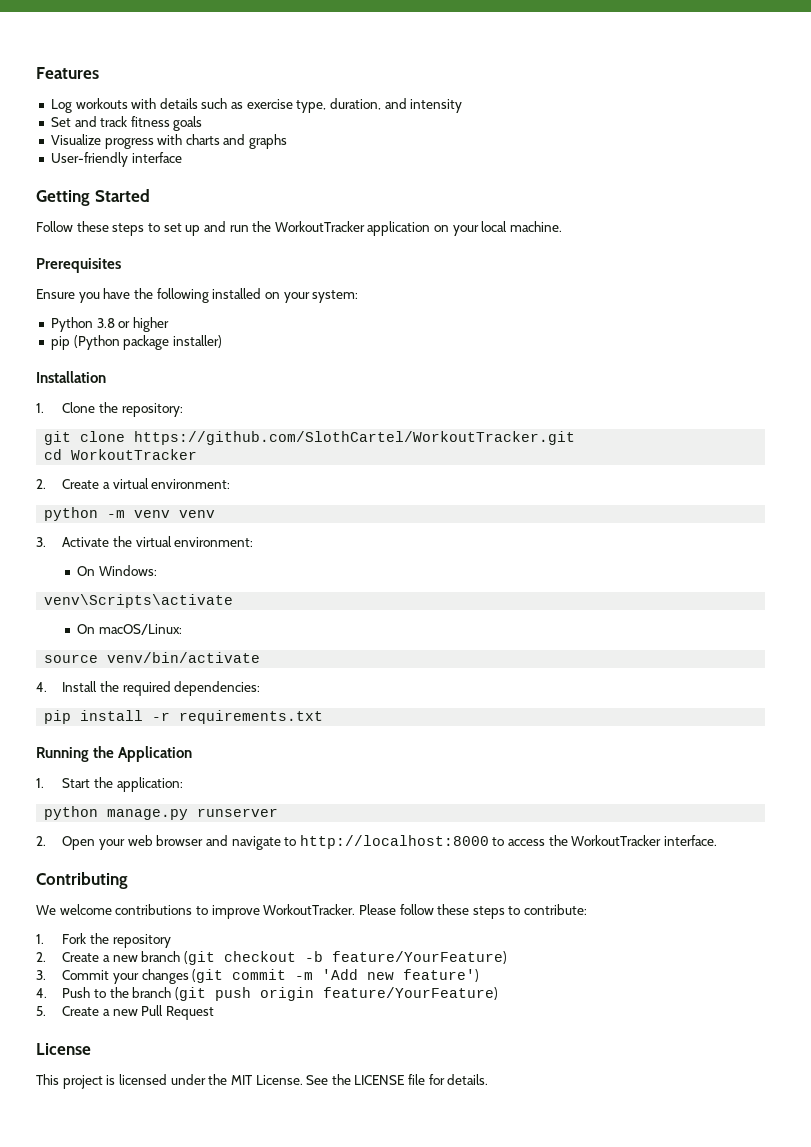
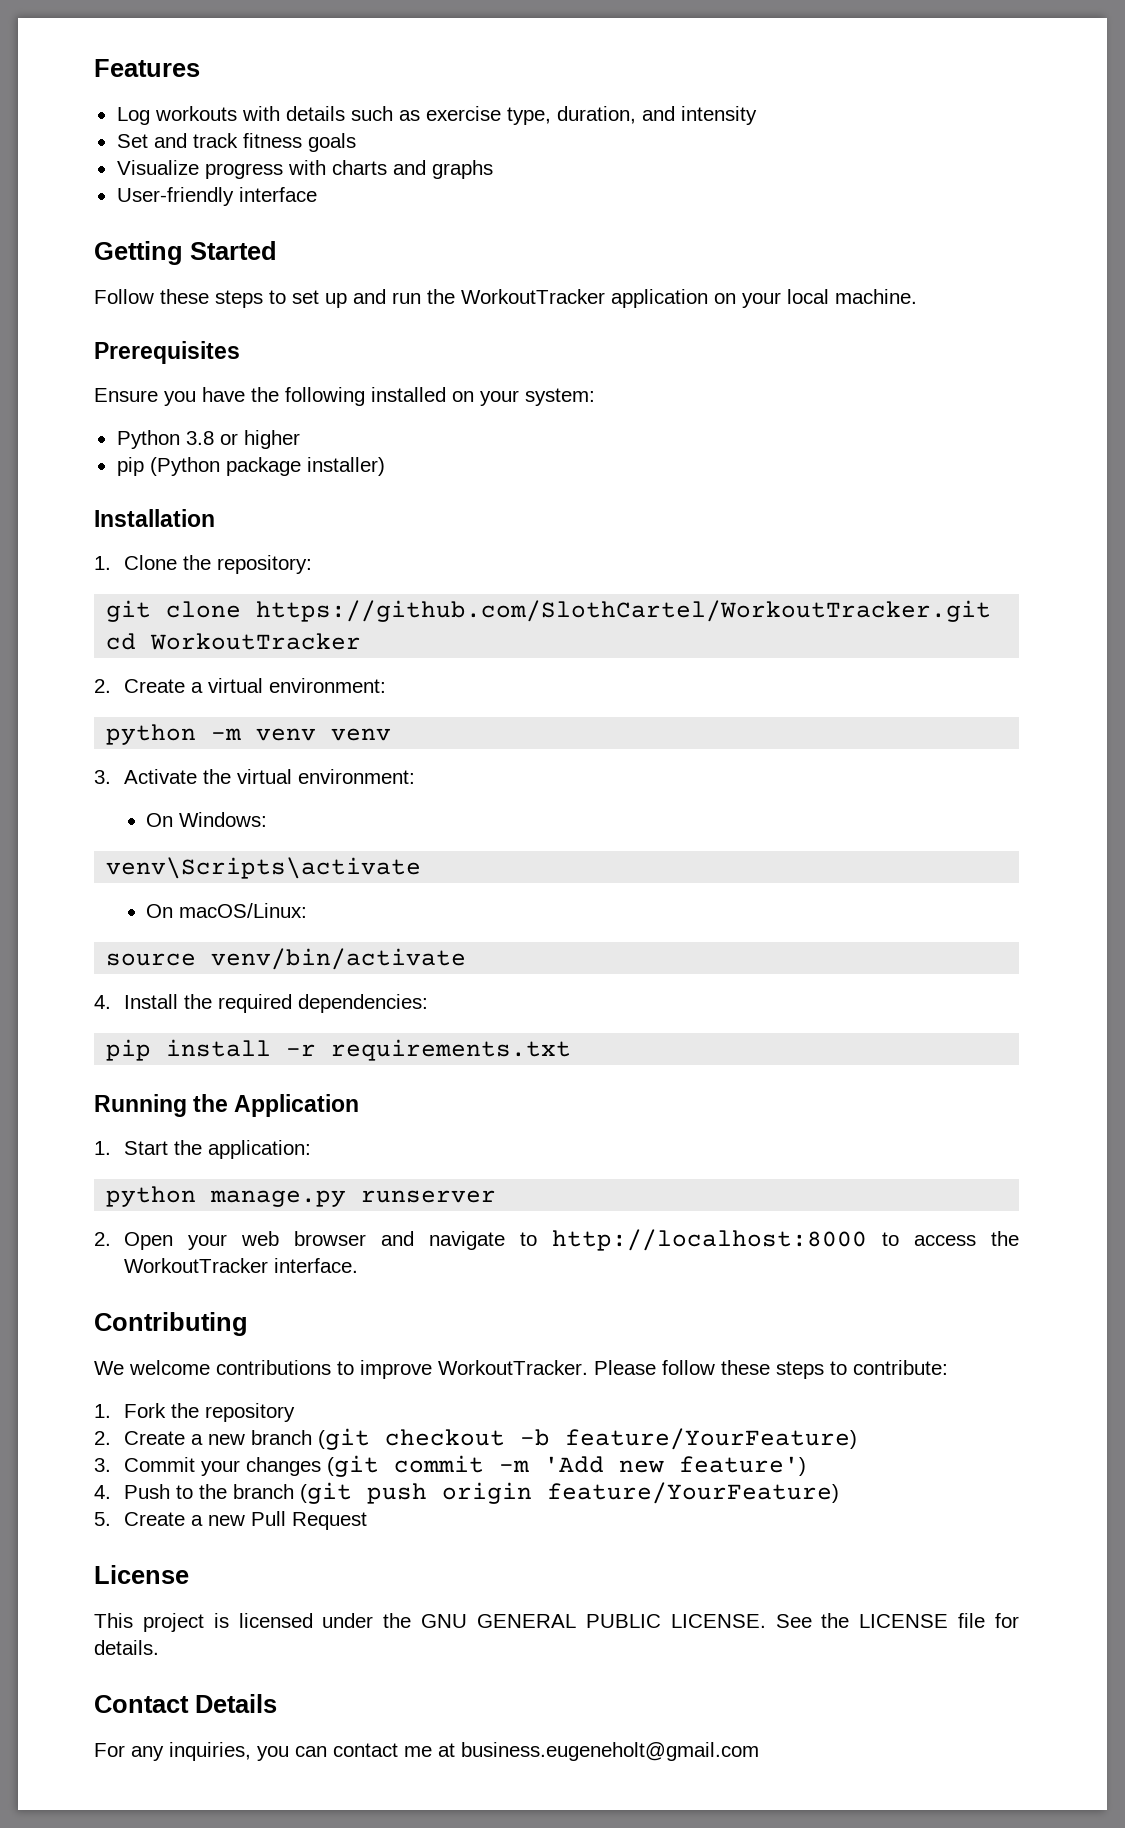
- This project is licensed under the MIT License.
+ This project is licensed under the GNU GENERAL PUBLIC LICENSE.
+ Contact Details
+ For any inquiries, you can contact me at business.eugeneholt@gmail.com

